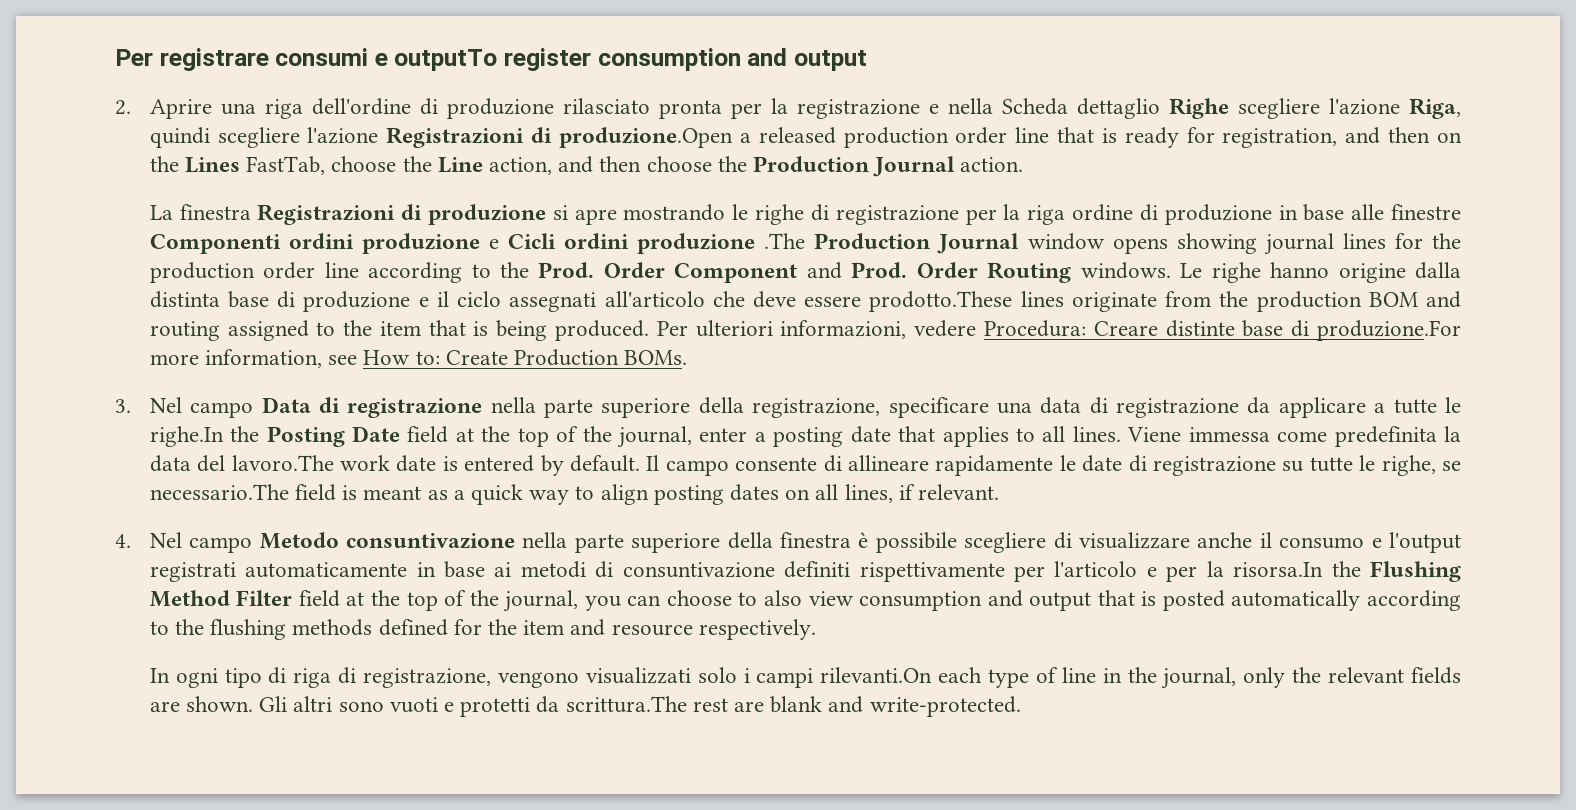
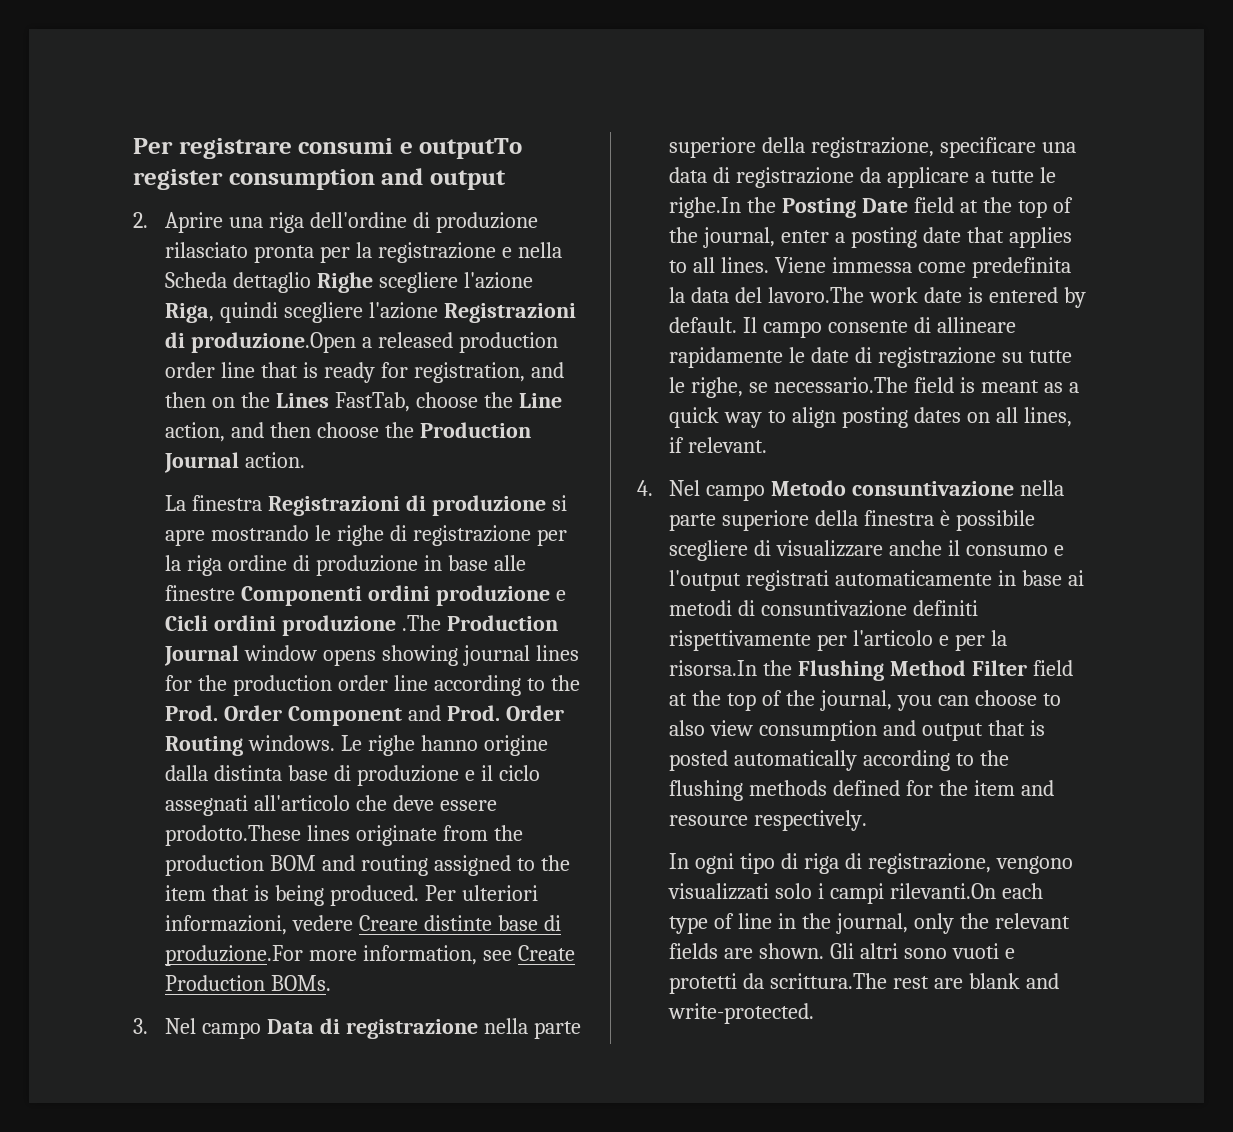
- Per ulteriori informazioni, vedere Procedura: Creare distinte base di produzione.For more information, see How to: Create Production BOMs.
+ Per ulteriori informazioni, vedere Creare distinte base di produzione.For more information, see Create Production BOMs.

